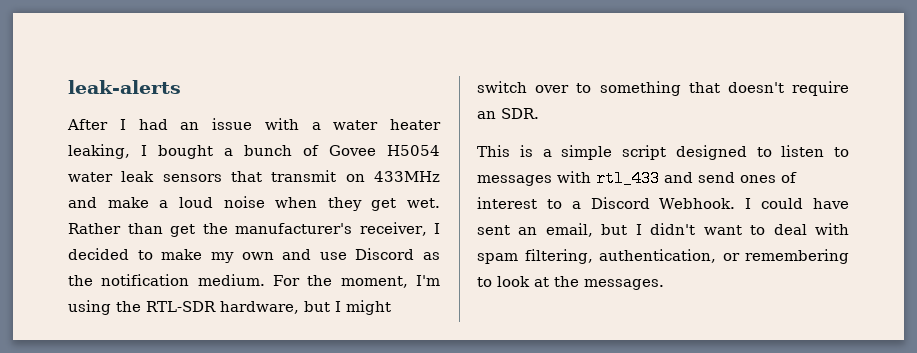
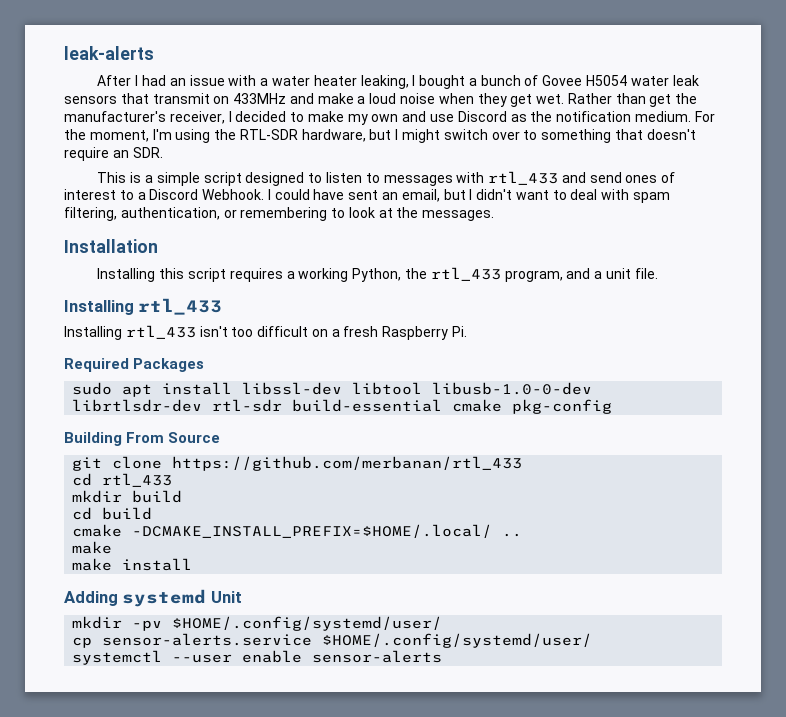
+ Installation
+ Installing this script requires a working Python, the rtl_433 program, and a unit file.
+ Installing rtl_433
+ Installing rtl_433 isn't too difficult on a fresh Raspberry Pi.
+ Required Packages
+ sudo apt install libssl-dev libtool libusb-1.0-0-dev librtlsdr-dev rtl-sdr build-essential cmake pkg-config
+ Building From Source
+ git clone https://github.com/merbanan/rtl_433
+ cd rtl_433
+ mkdir build
+ cd build
+ cmake -DCMAKE_INSTALL_PREFIX=$HOME/.local/ ..
+ make
+ make install
+ Adding systemd Unit
+ mkdir -pv $HOME/.config/systemd/user/
+ cp sensor-alerts.service $HOME/.config/systemd/user/
+ systemctl --user enable sensor-alerts

